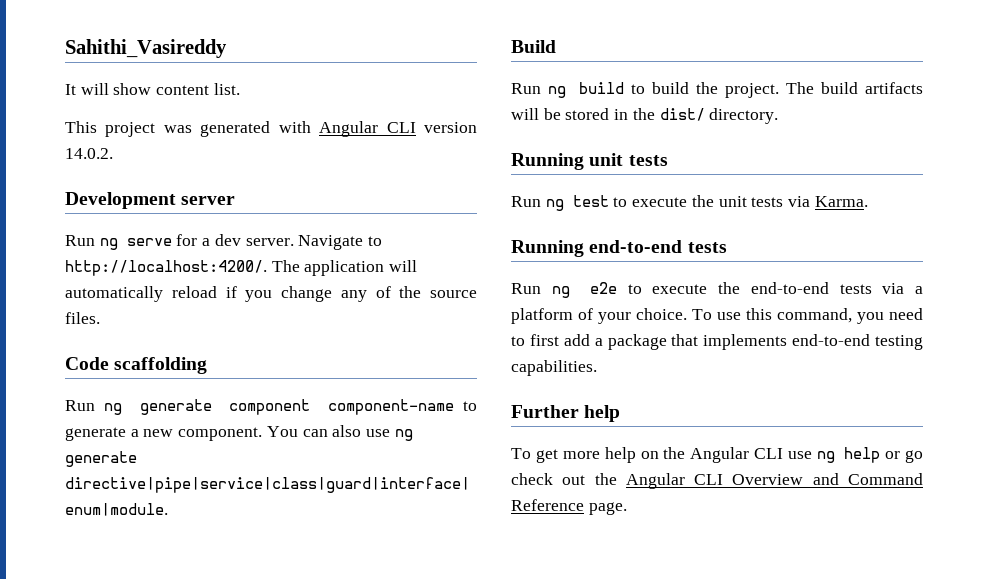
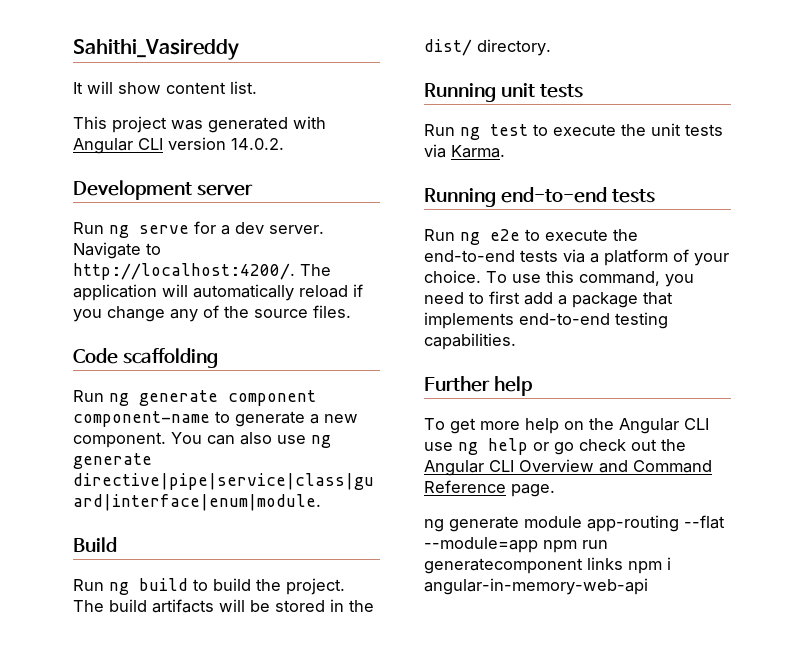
+ ng generate module app-routing --flat --module=app npm run generatecomponent links npm i angular-in-memory-web-api

